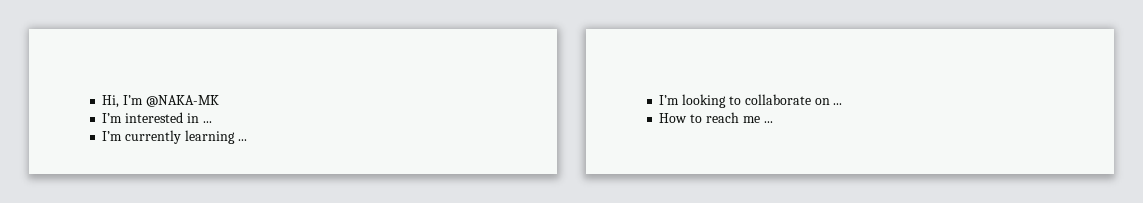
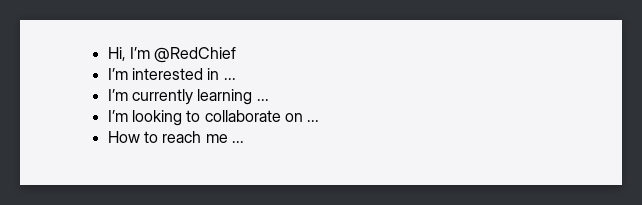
- Hi, I’m @NAKA-MK
+ Hi, I’m @RedChief

